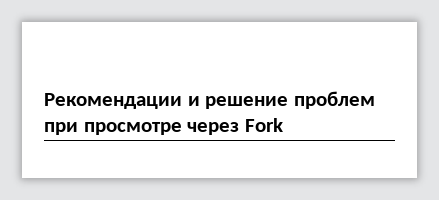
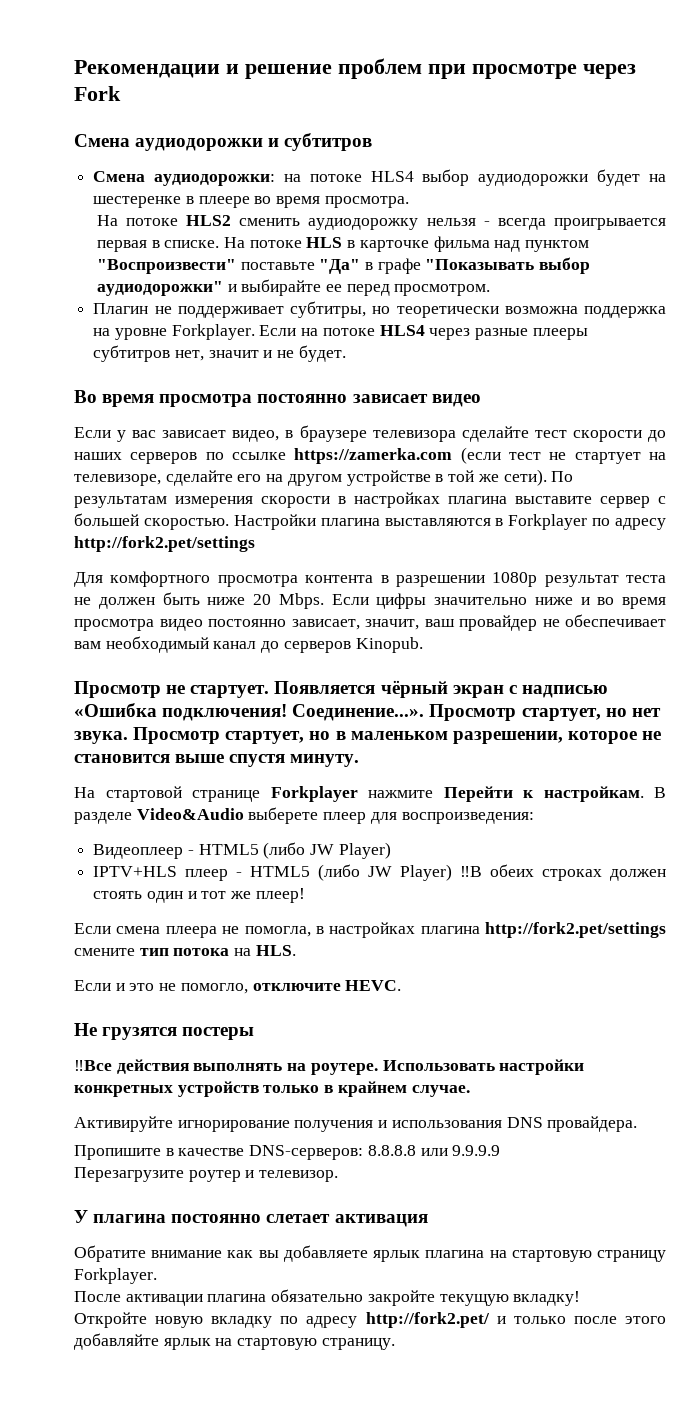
+ Смена аудиодорожки и субтитров
+ Смена аудиодорожки: на потоке HLS4 выбор аудиодорожки будет на шестеренке в плеере во время просмотра.
+ На потоке HLS2 сменить аудиодорожку нельзя - всегда проигрывается первая в списке. На потоке HLS в карточке фильма над пунктом "Воспроизвести" поставьте "Да" в графе "Показывать выбор аудиодорожки" и выбирайте ее перед просмотром.
+ Плагин не поддерживает субтитры, но теоретически возможна поддержка на уровне Forkplayer. Если на потоке HLS4 через разные плееры субтитров нет, значит и не будет.
+ Во время просмотра постоянно зависает видео
+ Если у вас зависает видео, в браузере телевизора сделайте тест скорости до наших серверов по ссылке https://zamerka.com (если тест не стартует на телевизоре, сделайте его на другом устройстве в той же сети). По результатам измерения скорости в настройках плагина выставите сервер с большей скоростью. Настройки плагина выставляются в Forkplayer по адресу http://fork2.pet/settings
+ Для комфортного просмотра контента в разрешении 1080p результат теста не должен быть ниже 20 Mbps. Если цифры значительно ниже и во время просмотра видео постоянно зависает, значит, ваш провайдер не обеспечивает вам необходимый канал до серверов Kinopub.
+ Просмотр не стартует. Появляется чёрный экран с надписью «Ошибка подключения! Соединение...». Просмотр стартует, но нет звука. Просмотр стартует, но в маленьком разрешении, которое не становится выше спустя минуту.
+ На стартовой странице Forkplayer нажмите Перейти к настройкам. В разделе Video&Audio выберете плеер для воспроизведения:
+ Видеоплеер - HTML5 (либо JW Player)
+ IPTV+HLS плеер - HTML5 (либо JW Player) ‼В обеих строках должен стоять один и тот же плеер!
+ Если смена плеера не помогла, в настройках плагина http://fork2.pet/settings смените тип потока на HLS.
+ Если и это не помогло, отключите HEVC.
+ Не грузятся постеры
+ ‼Все действия выполнять на роутере. Использовать настройки конкретных устройств только в крайнем случае.
+ Активируйте игнорирование получения и использования DNS провайдера.
+ Пропишите в качестве DNS-серверов: 8.8.8.8 или 9.9.9.9
+ Перезагрузите роутер и телевизор.
+ У плагина постоянно слетает активация
+ Обратите внимание как вы добавляете ярлык плагина на стартовую страницу Forkplayer.
+ После активации плагина обязательно закройте текущую вкладку!
+ Откройте новую вкладку по адресу http://fork2.pet/ и только после этого добавляйте ярлык на стартовую страницу.

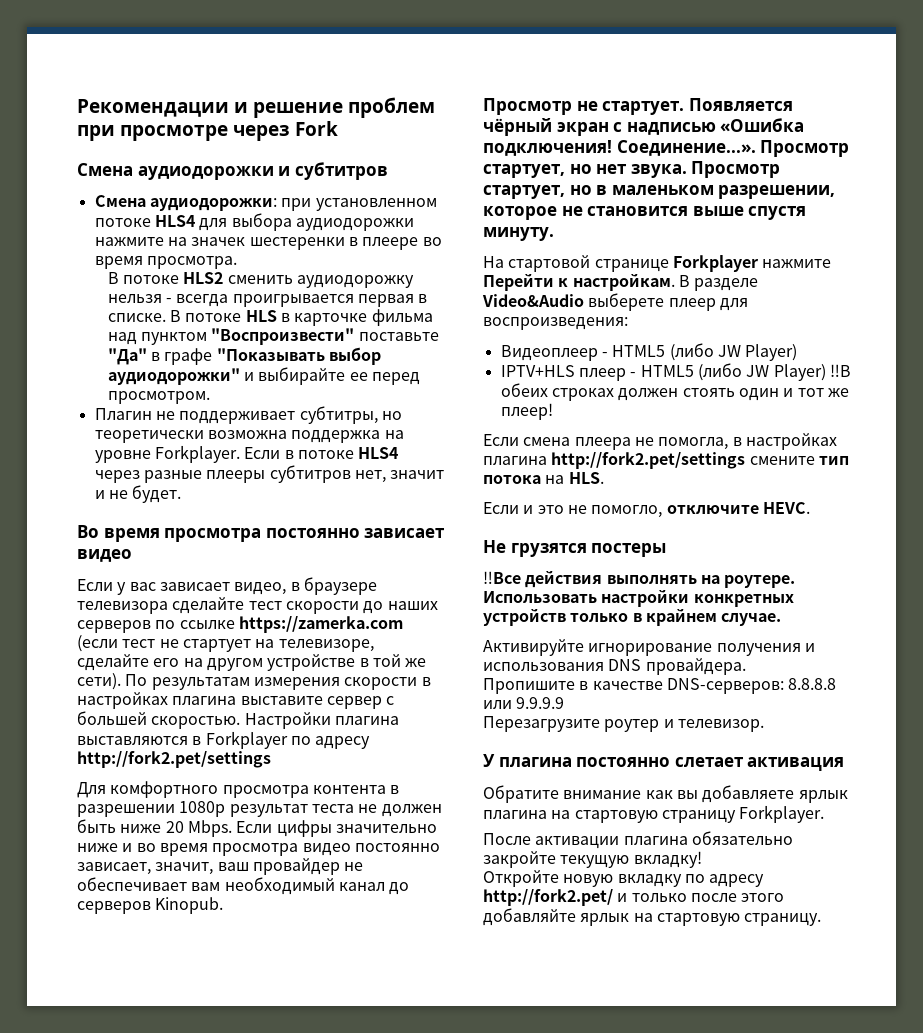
- Смена аудиодорожки: на потоке HLS4 выбор аудиодорожки будет на шестеренке в плеере во время просмотра.
+ Смена аудиодорожки: при установленном потоке HLS4 для выбора аудиодорожки нажмите на значек шестеренки в плеере во время просмотра.
- На потоке HLS2 сменить аудиодорожку нельзя - всегда проигрывается первая в списке.
+ В потоке HLS2 сменить аудиодорожку нельзя - всегда проигрывается первая в списке.
- На потоке HLS в карточке фильма над пунктом "Воспроизвести" поставьте "Да" в графе "Показывать выбор аудиодорожки" и выбирайте ее перед просмотром.
+ В потоке HLS в карточке фильма над пунктом "Воспроизвести" поставьте "Да" в графе "Показывать выбор аудиодорожки" и выбирайте ее перед просмотром.
- Если на потоке HLS4 через разные плееры субтитров нет, значит и не будет.
+ Если в потоке HLS4 через разные плееры субтитров нет, значит и не будет.

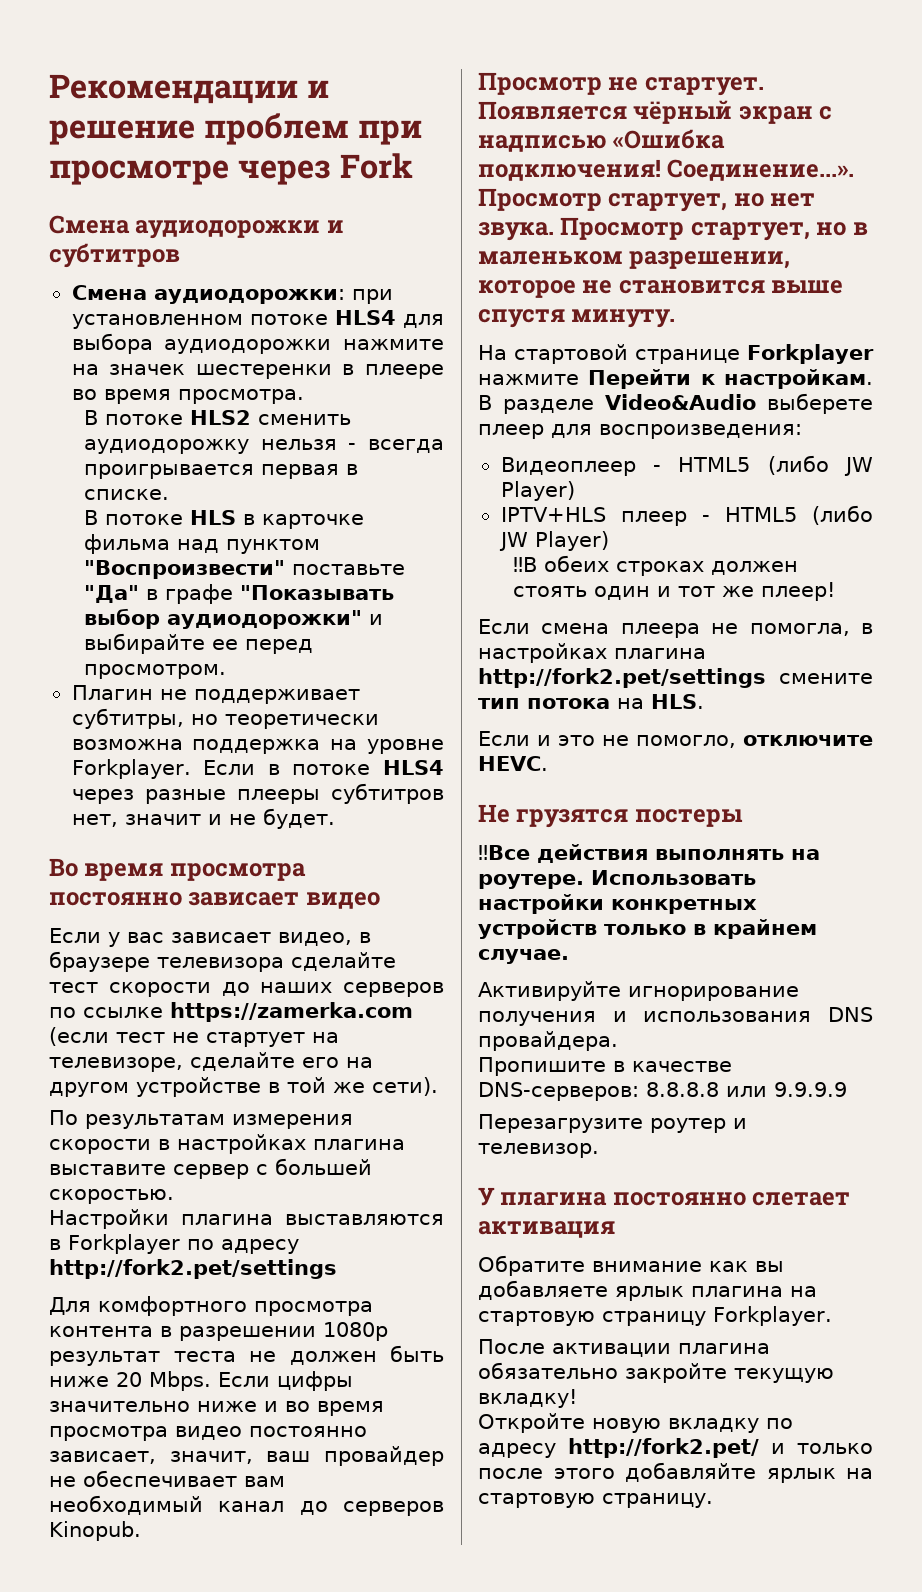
- В потоке HLS2 сменить аудиодорожку нельзя - всегда проигрывается первая в списке. В потоке HLS в карточке фильма над пунктом "Воспроизвести" поставьте "Да" в графе "Показывать выбор аудиодорожки" и выбирайте ее перед просмотром.
+ В потоке HLS2 сменить аудиодорожку нельзя - всегда проигрывается первая в списке.
+ В потоке HLS в карточке фильма над пунктом "Воспроизвести" поставьте "Да" в графе "Показывать выбор аудиодорожки" и выбирайте ее перед просмотром.
- Если у вас зависает видео, в браузере телевизора сделайте тест скорости до наших серверов по ссылке https://zamerka.com (если тест не стартует на телевизоре, сделайте его на другом устройстве в той же сети). По результатам измерения скорости в настройках плагина выставите сервер с большей скоростью. Настройки плагина выставляются в Forkplayer по адресу http://fork2.pet/settings
+ Если у вас зависает видео, в браузере телевизора сделайте тест скорости до наших серверов по ссылке https://zamerka.com (если тест не стартует на телевизоре, сделайте его на другом устройстве в той же сети).
+ По результатам измерения скорости в настройках плагина выставите сервер с большей скоростью.
+ Настройки плагина выставляются в Forkplayer по адресу http://fork2.pet/settings
- IPTV+HLS плеер - HTML5 (либо JW Player) ‼В обеих строках должен стоять один и тот же плеер!
+ IPTV+HLS плеер - HTML5 (либо JW Player)
+ ‼В обеих строках должен стоять один и тот же плеер!

